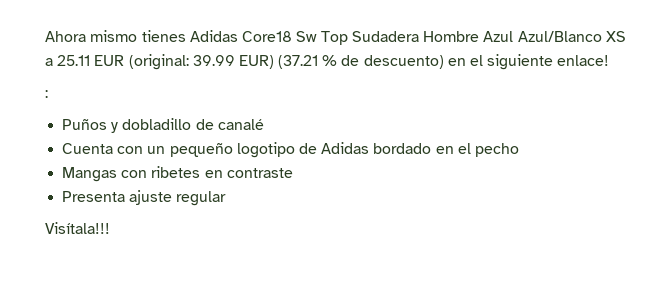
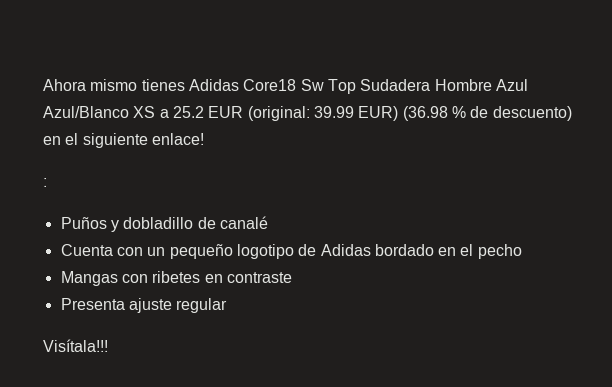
- Ahora mismo tienes Adidas Core18 Sw Top Sudadera Hombre Azul Azul/Blanco XS a 25.11 EUR (original: 39.99 EUR) (37.21 % de descuento) en el siguiente enlace!
+ Ahora mismo tienes Adidas Core18 Sw Top Sudadera Hombre Azul Azul/Blanco XS a 25.2 EUR (original: 39.99 EUR) (36.98 % de descuento) en el siguiente enlace!

